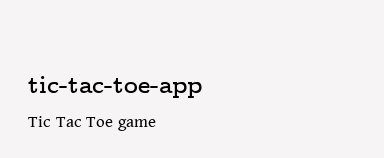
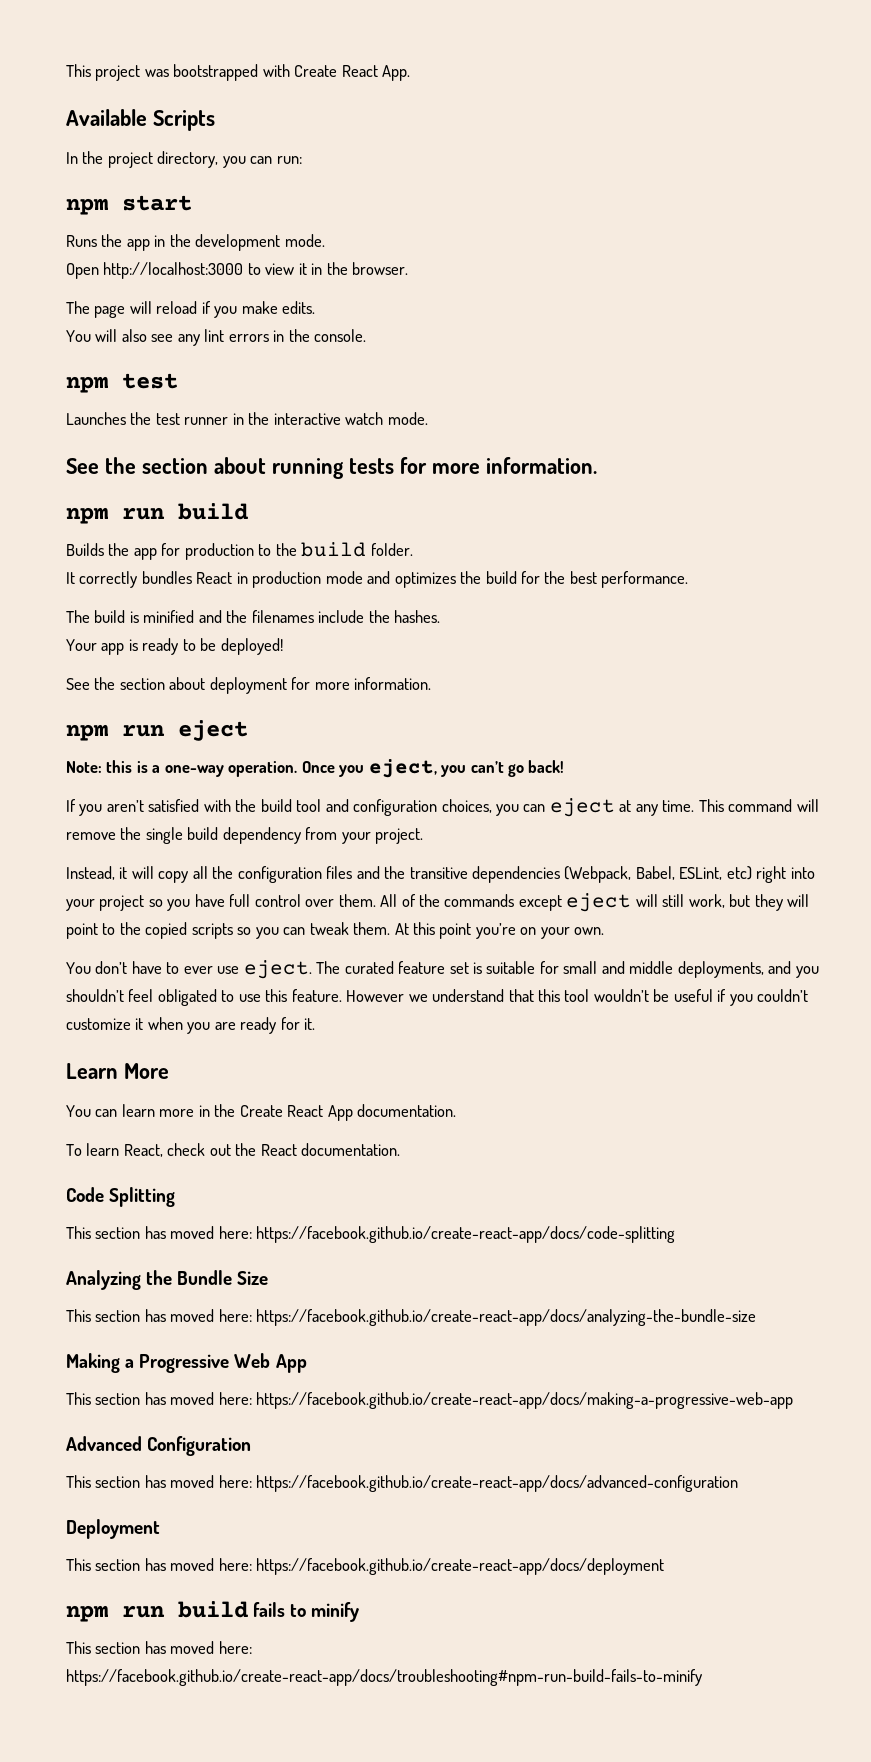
- tic-tac-toe-app
- Tic Tac Toe game
+ This project was bootstrapped with Create React App.
+ Available Scripts
+ In the project directory, you can run:
+ npm start
+ Runs the app in the development mode.
+ Open http://localhost:3000 to view it in the browser.
+ The page will reload if you make edits.
+ You will also see any lint errors in the console.
+ npm test
+ Launches the test runner in the interactive watch mode.
+ See the section about running tests for more information.
+ npm run build
+ Builds the app for production to the build folder.
+ It correctly bundles React in production mode and optimizes the build for the best performance.
+ The build is minified and the filenames include the hashes.
+ Your app is ready to be deployed!
+ See the section about deployment for more information.
+ npm run eject
+ Note: this is a one-way operation. Once you eject, you can’t go back!
+ If you aren’t satisfied with the build tool and configuration choices, you can eject at any time. This command will remove the single build dependency from your project.
+ Instead, it will copy all the configuration files and the transitive dependencies (Webpack, Babel, ESLint, etc) right into your project so you have full control over them. All of the commands except eject will still work, but they will point to the copied scripts so you can tweak them. At this point you’re on your own.
+ You don’t have to ever use eject. The curated feature set is suitable for small and middle deployments, and you shouldn’t feel obligated to use this feature. However we understand that this tool wouldn’t be useful if you couldn’t customize it when you are ready for it.
+ Learn More
+ You can learn more in the Create React App documentation.
+ To learn React, check out the React documentation.
+ Code Splitting
+ This section has moved here: https://facebook.github.io/create-react-app/docs/code-splitting
+ Analyzing the Bundle Size
+ This section has moved here: https://facebook.github.io/create-react-app/docs/analyzing-the-bundle-size
+ Making a Progressive Web App
+ This section has moved here: https://facebook.github.io/create-react-app/docs/making-a-progressive-web-app
+ Advanced Configuration
+ This section has moved here: https://facebook.github.io/create-react-app/docs/advanced-configuration
+ Deployment
+ This section has moved here: https://facebook.github.io/create-react-app/docs/deployment
+ npm run build fails to minify
+ This section has moved here: https://facebook.github.io/create-react-app/docs/troubleshooting#npm-run-build-fails-to-minify

